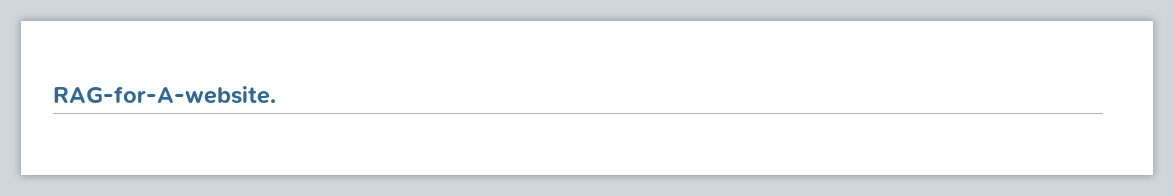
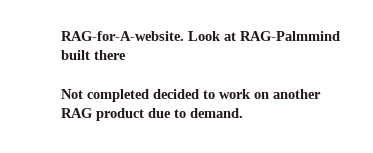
+ Look at RAG-Palmmind built there
+ Not completed decided to work on another RAG product due to demand.

